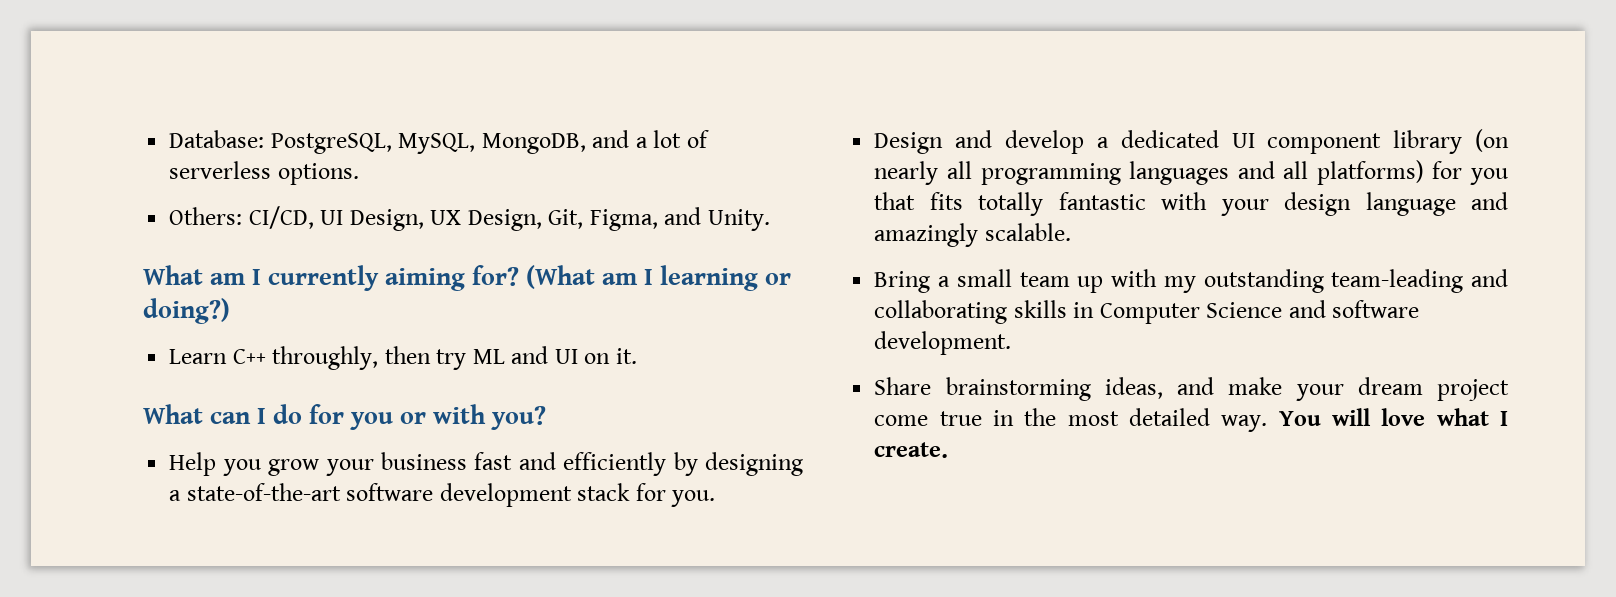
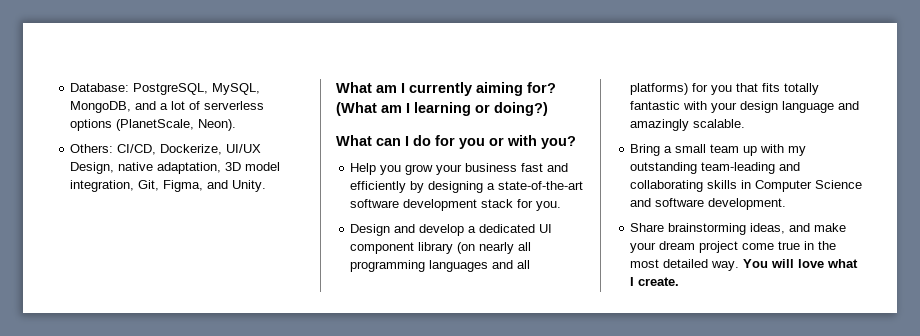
- Database: PostgreSQL, MySQL, MongoDB, and a lot of serverless options.
+ Database: PostgreSQL, MySQL, MongoDB, and a lot of serverless options (PlanetScale, Neon).
- Others: CI/CD, UI Design, UX Design, Git, Figma, and Unity.
+ Others: CI/CD, Dockerize, UI/UX Design, native adaptation, 3D model integration, Git, Figma, and Unity.
- Learn C++ throughly, then try ML and UI on it.

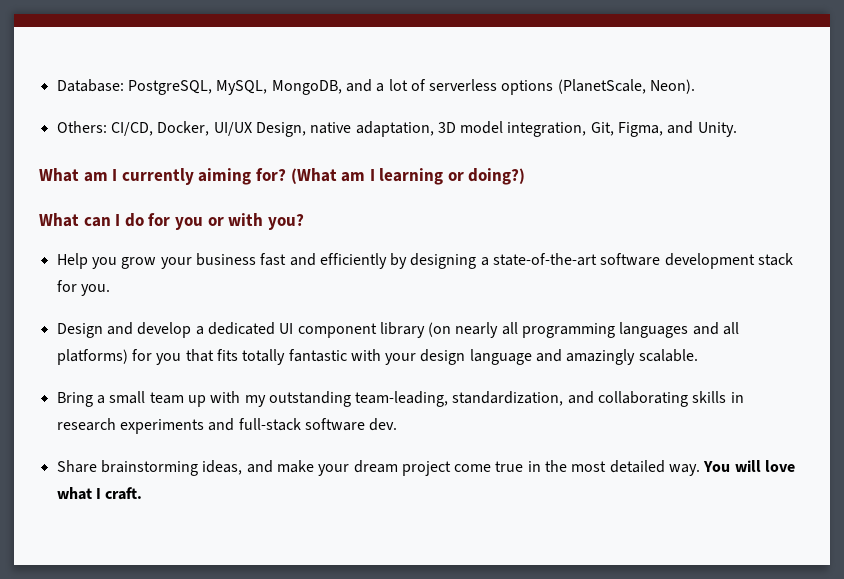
- Others: CI/CD, Dockerize, UI/UX Design, native adaptation, 3D model integration, Git, Figma, and Unity.
+ Others: CI/CD, Docker, UI/UX Design, native adaptation, 3D model integration, Git, Figma, and Unity.
- Bring a small team up with my outstanding team-leading and collaborating skills in Computer Science and software development.
+ Bring a small team up with my outstanding team-leading, standardization, and collaborating skills in research experiments and full-stack software dev.
- You will love what I create.
+ You will love what I craft.

